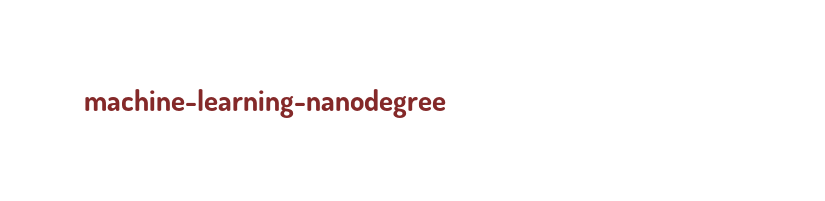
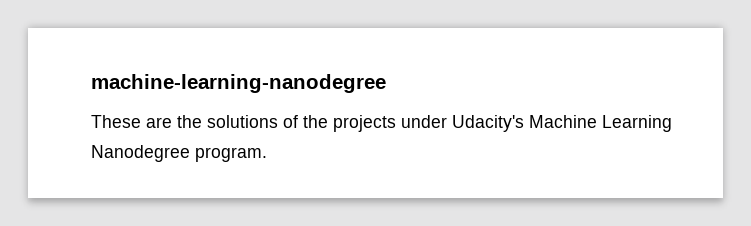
+ These are the solutions of the projects under Udacity's Machine Learning Nanodegree program.

